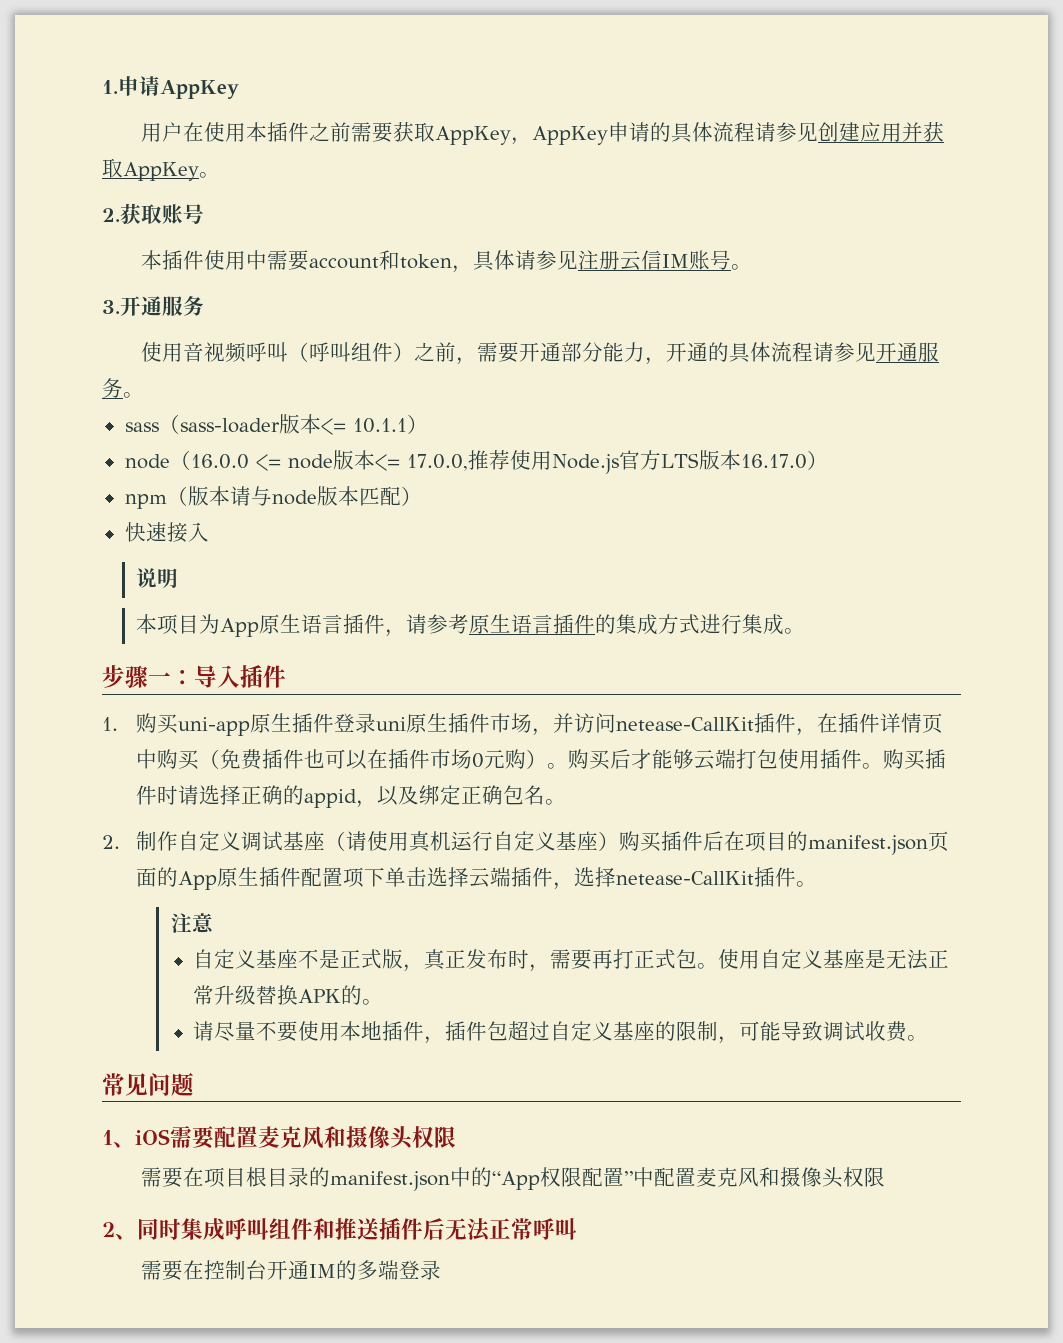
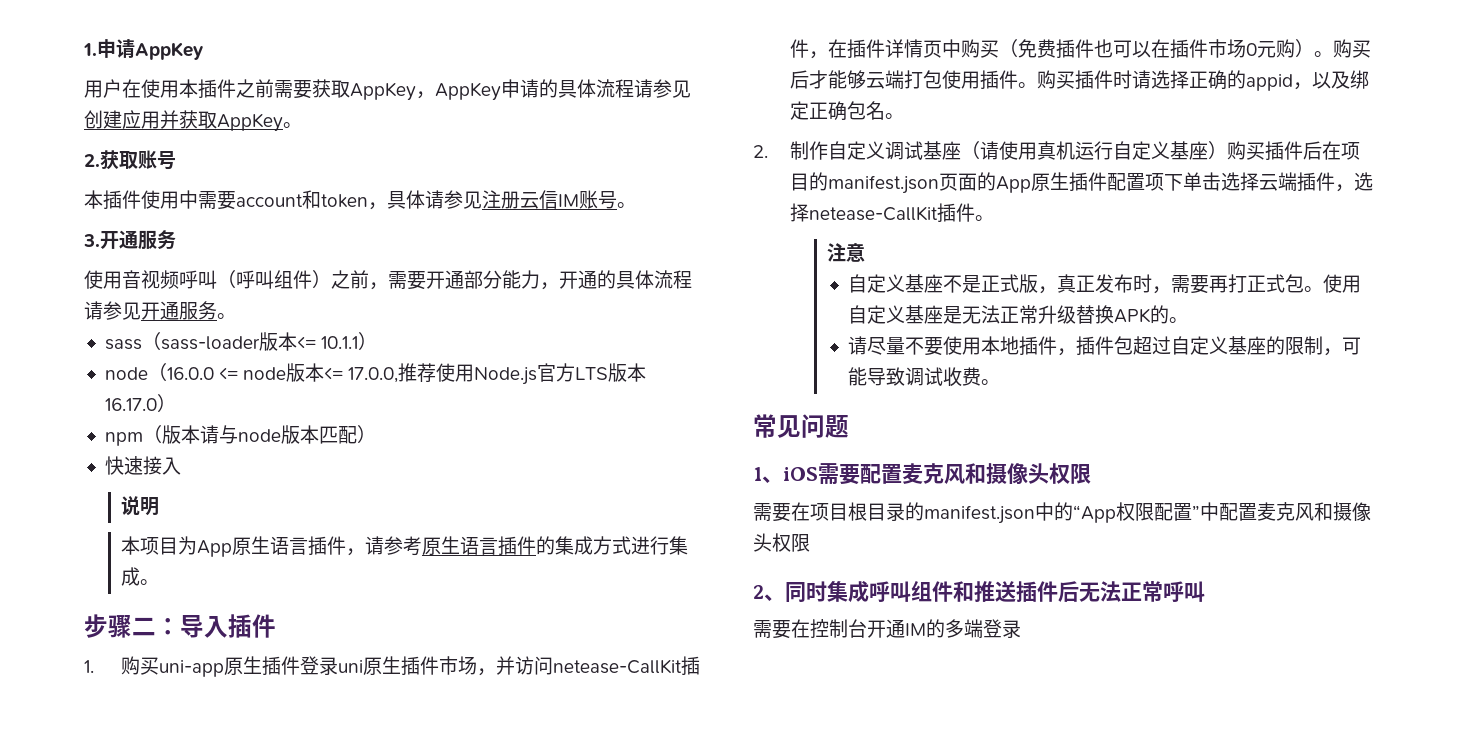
- 步骤一：导入插件
+ 步骤二：导入插件

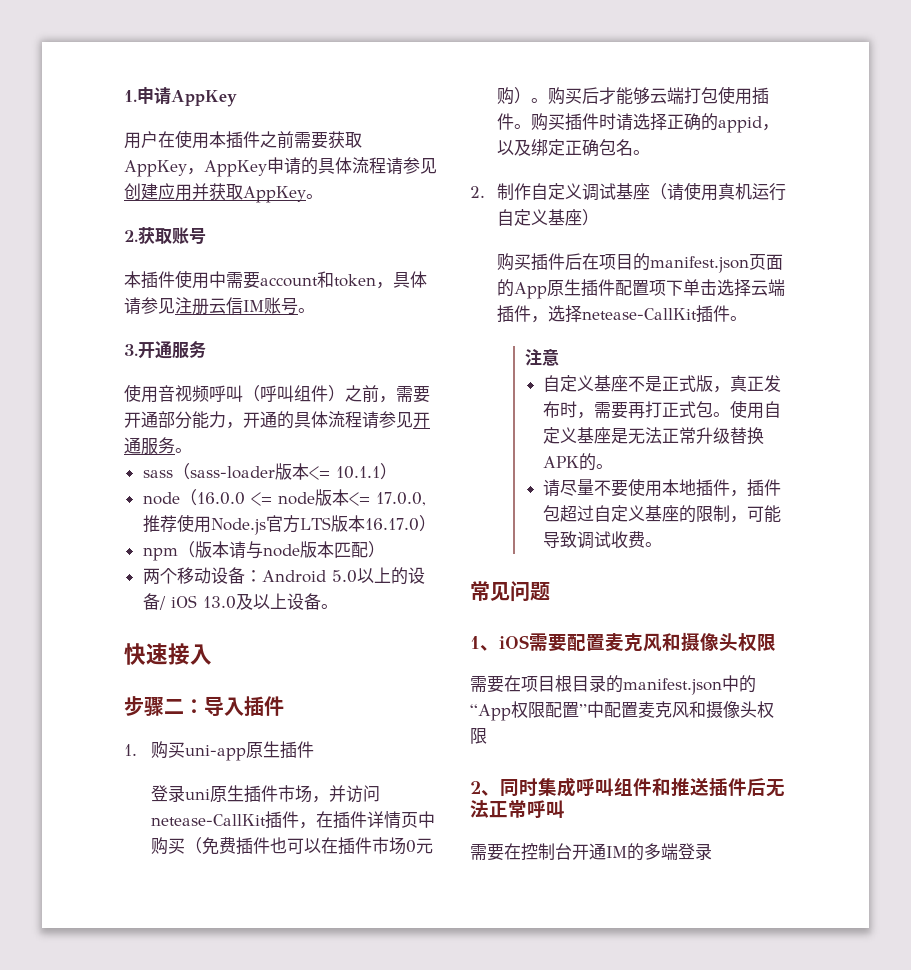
+ 两个移动设备：Android 5.0以上的设备/ iOS 13.0及以上设备。
  快速接入
- 说明
- 本项目为App原生语言插件，请参考原生语言插件的集成方式进行集成。
- 1.购买uni-app原生插件登录uni原生插件市场，并访问netease-CallKit插件，在插件详情页中购买（免费插件也可以在插件市场0元购）。
+ 1.购买uni-app原生插件
+ 登录uni原生插件市场，并访问netease-CallKit插件，在插件详情页中购买（免费插件也可以在插件市场0元购）。
- 2.制作自定义调试基座（请使用真机运行自定义基座）购买插件后在项目的manifest.json页面的App原生插件配置项下单击选择云端插件，选择netease-CallKit插件。
+ 2.制作自定义调试基座（请使用真机运行自定义基座）
+ 购买插件后在项目的manifest.json页面的App原生插件配置项下单击选择云端插件，选择netease-CallKit插件。

